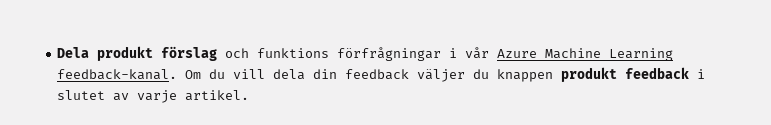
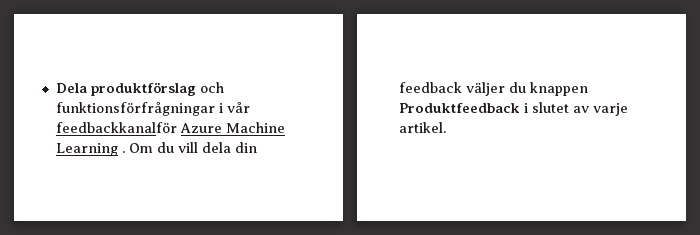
- Dela produkt förslag och funktions förfrågningar i vår Azure Machine Learning feedback-kanal.
+ Dela produktförslag och funktionsförfrågningar i vår feedbackkanalför Azure Machine Learning .
- Om du vill dela din feedback väljer du knappen produkt feedback i slutet av varje artikel.
+ Om du vill dela din feedback väljer du knappen Produktfeedback i slutet av varje artikel.

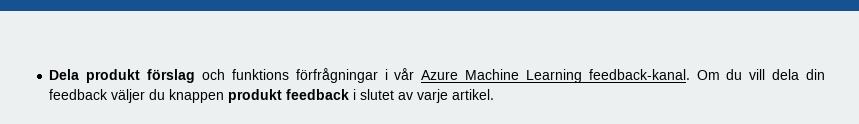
- Dela produktförslag och funktionsförfrågningar i vår feedbackkanalför Azure Machine Learning .
+ Dela produkt förslag och funktions förfrågningar i vår Azure Machine Learning feedback-kanal.
- Om du vill dela din feedback väljer du knappen Produktfeedback i slutet av varje artikel.
+ Om du vill dela din feedback väljer du knappen produkt feedback i slutet av varje artikel.

